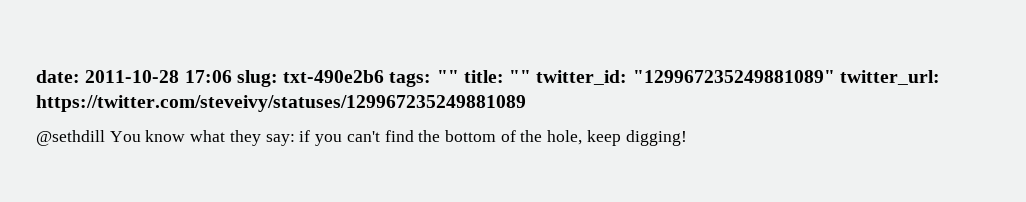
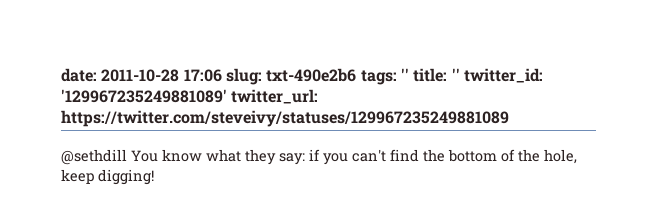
- date: 2011-10-28 17:06 slug: txt-490e2b6 tags: "" title: "" twitter_id: "129967235249881089" twitter_url: https://twitter.com/steveivy/statuses/129967235249881089
+ date: 2011-10-28 17:06 slug: txt-490e2b6 tags: '' title: '' twitter_id: '129967235249881089' twitter_url: https://twitter.com/steveivy/statuses/129967235249881089

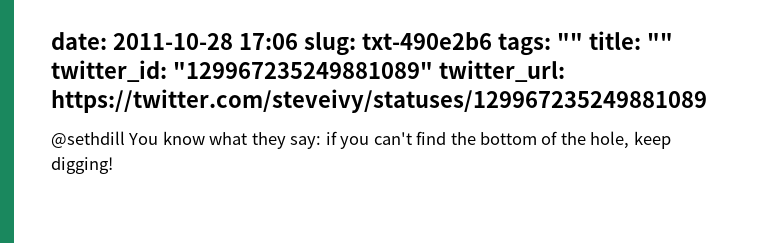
- date: 2011-10-28 17:06 slug: txt-490e2b6 tags: '' title: '' twitter_id: '129967235249881089' twitter_url: https://twitter.com/steveivy/statuses/129967235249881089
+ date: 2011-10-28 17:06 slug: txt-490e2b6 tags: "" title: "" twitter_id: "129967235249881089" twitter_url: https://twitter.com/steveivy/statuses/129967235249881089

